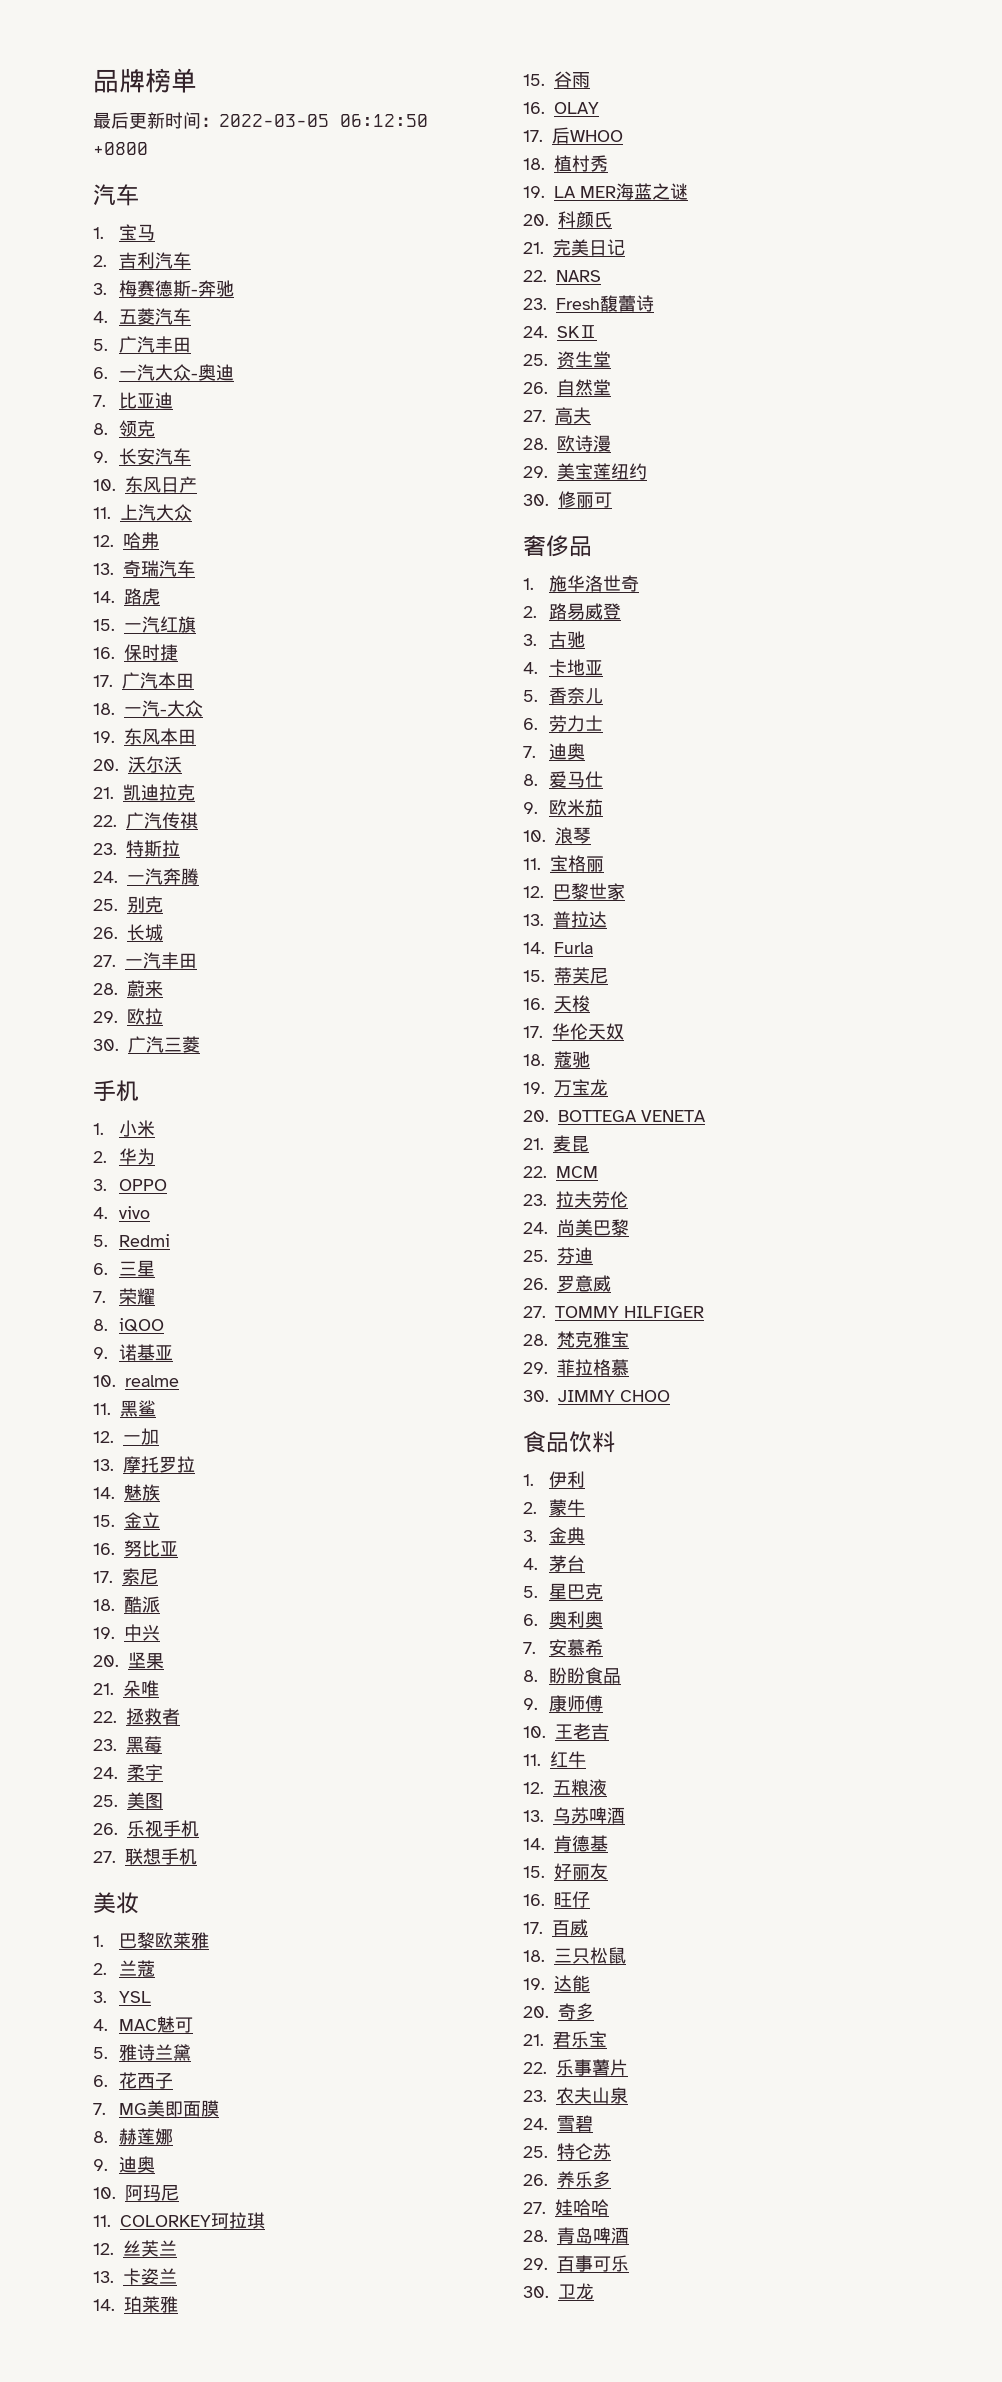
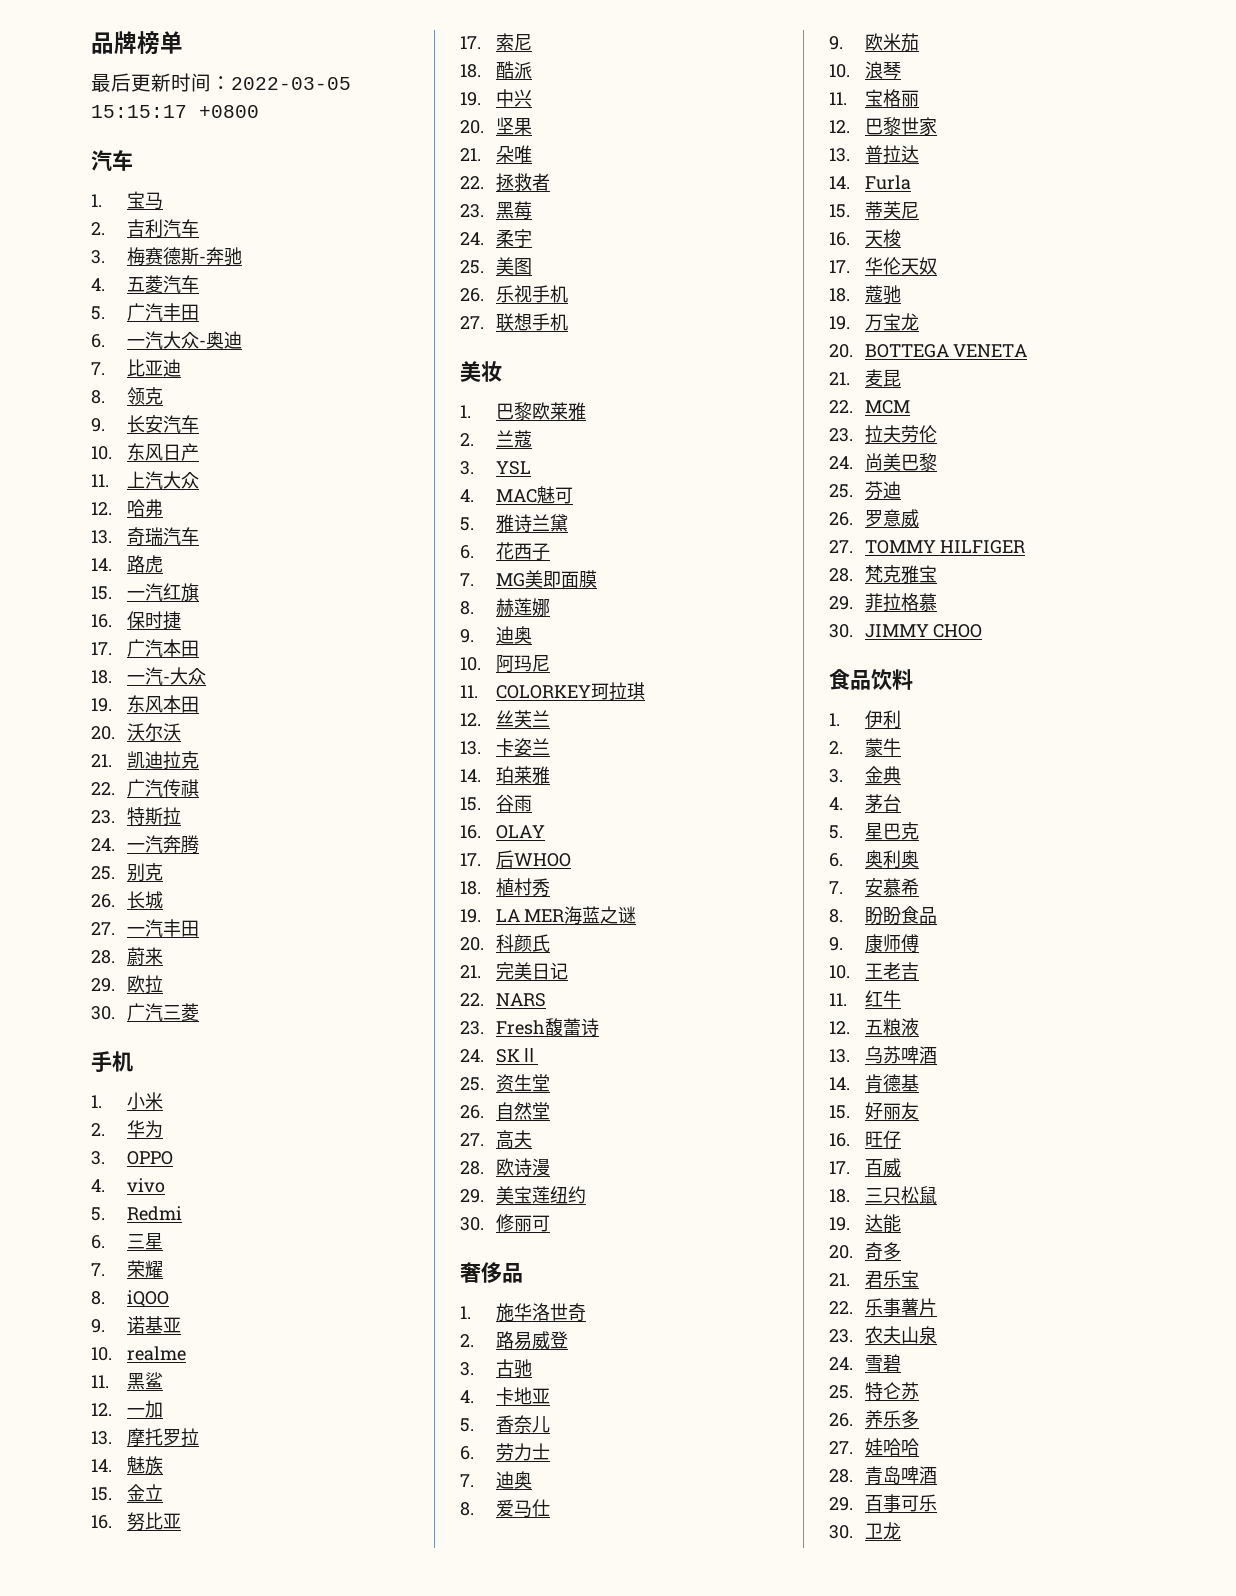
- 最后更新时间：2022-03-05 06:12:50 +0800
+ 最后更新时间：2022-03-05 15:15:17 +0800

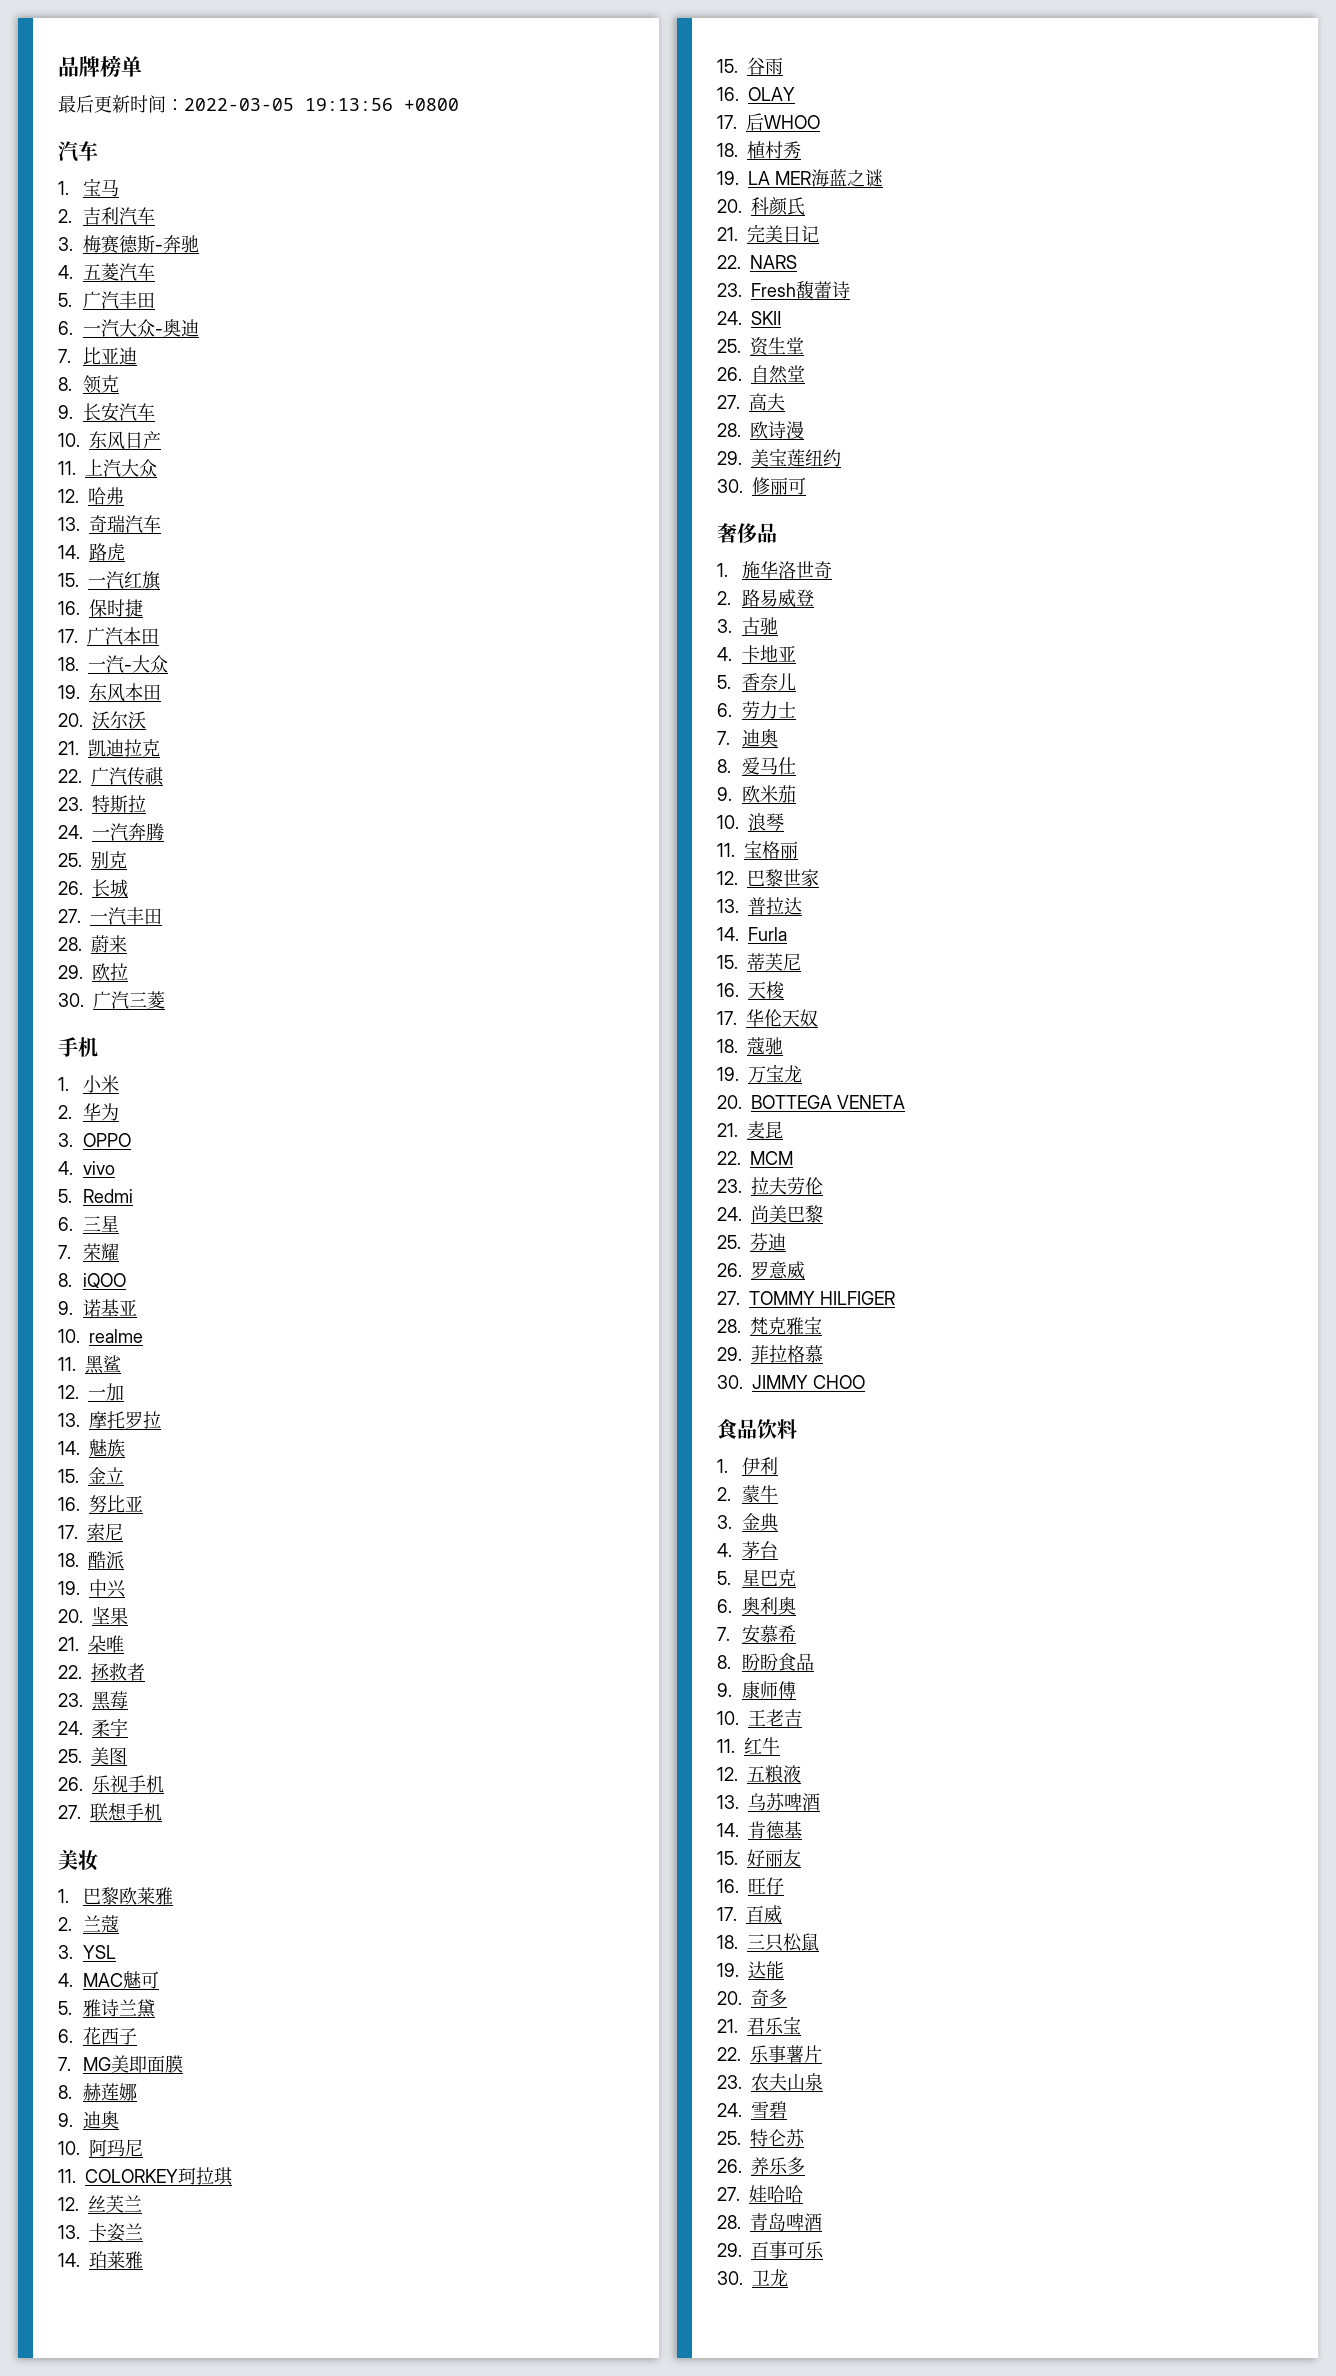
- 最后更新时间：2022-03-05 15:15:17 +0800
+ 最后更新时间：2022-03-05 19:13:56 +0800

